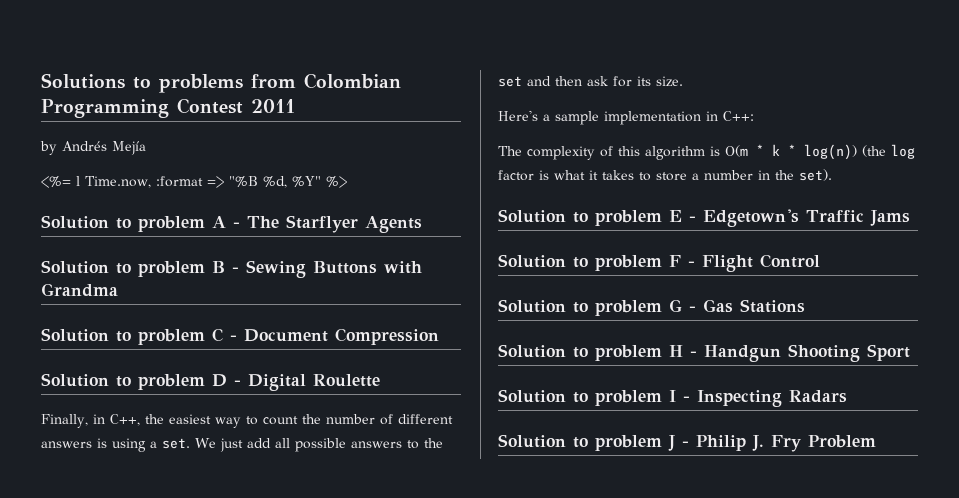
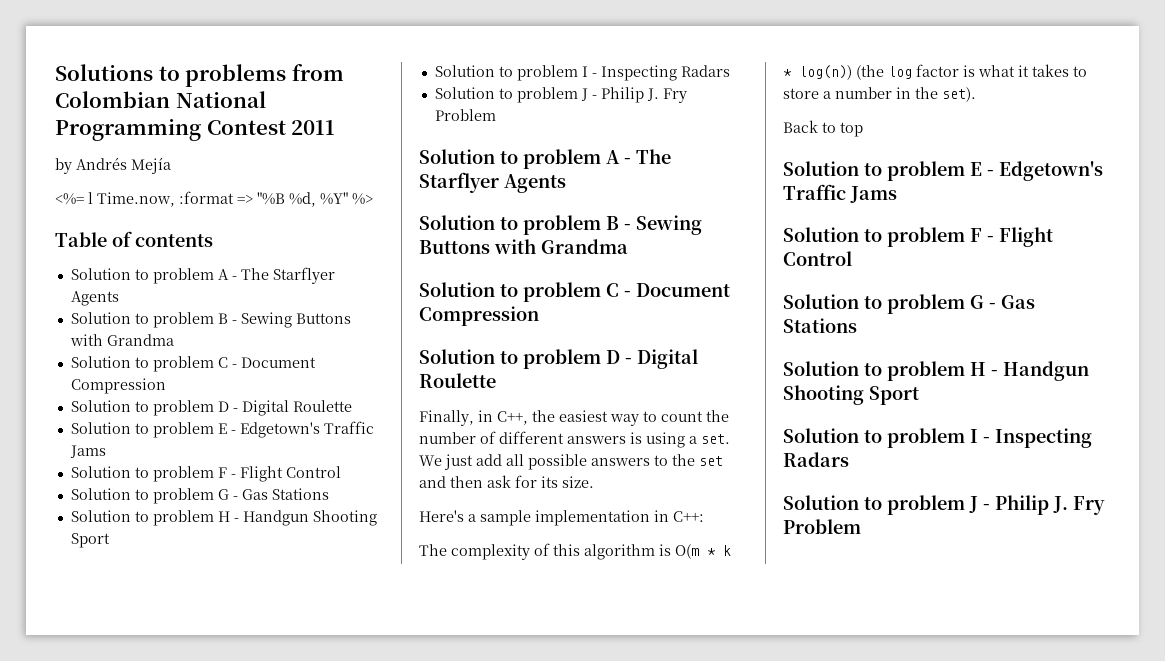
- Solutions to problems from Colombian Programming Contest 2011
+ Solutions to problems from Colombian National Programming Contest 2011
+ Table of contents
+ Solution to problem A - The Starflyer Agents
+ Solution to problem B - Sewing Buttons with Grandma
+ Solution to problem C - Document Compression
+ Solution to problem D - Digital Roulette
+ Solution to problem E - Edgetown's Traffic Jams
+ Solution to problem F - Flight Control
+ Solution to problem G - Gas Stations
+ Solution to problem H - Handgun Shooting Sport
+ Solution to problem I - Inspecting Radars
+ Solution to problem J - Philip J. Fry Problem
+ Back to top

